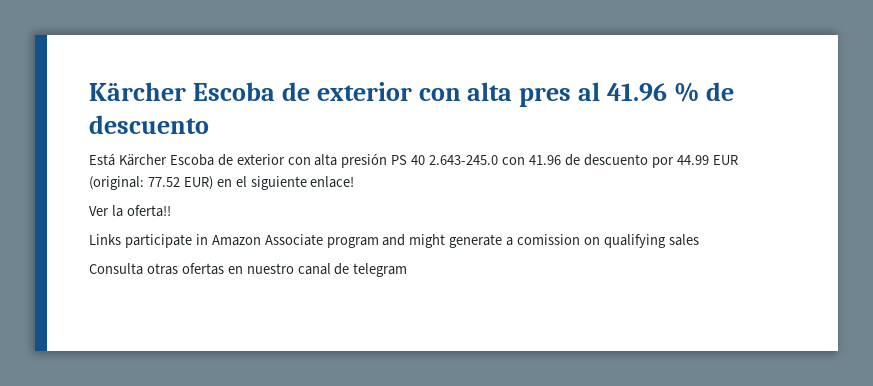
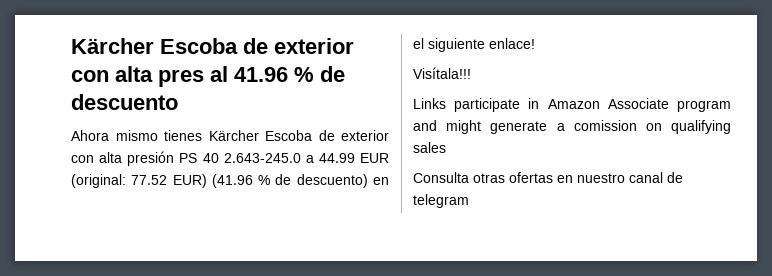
- Está Kärcher Escoba de exterior con alta presión PS 40 2.643-245.0 con 41.96 de descuento por 44.99 EUR (original: 77.52 EUR) en el siguiente enlace!
+ Ahora mismo tienes Kärcher Escoba de exterior con alta presión PS 40 2.643-245.0 a 44.99 EUR (original: 77.52 EUR) (41.96 % de descuento) en el siguiente enlace!
- Ver la oferta!!
+ Visítala!!!

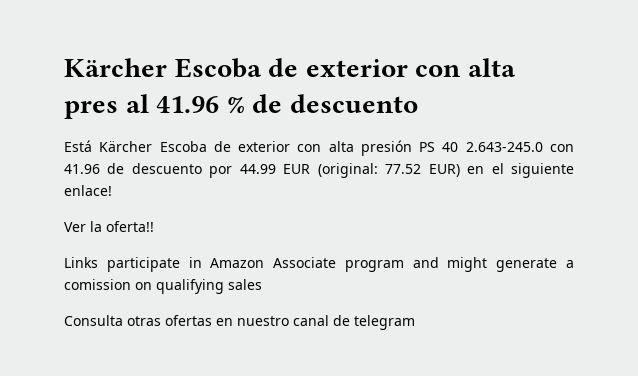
- Ahora mismo tienes Kärcher Escoba de exterior con alta presión PS 40 2.643-245.0 a 44.99 EUR (original: 77.52 EUR) (41.96 % de descuento) en el siguiente enlace!
+ Está Kärcher Escoba de exterior con alta presión PS 40 2.643-245.0 con 41.96 de descuento por 44.99 EUR (original: 77.52 EUR) en el siguiente enlace!
- Visítala!!!
+ Ver la oferta!!

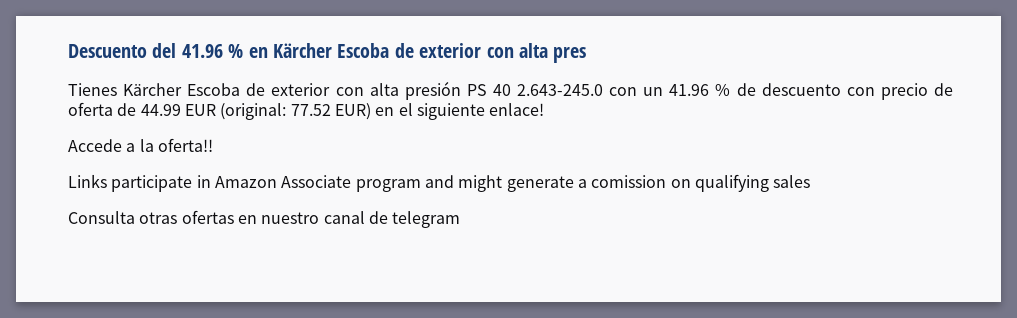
- Kärcher Escoba de exterior con alta pres al 41.96 % de descuento
- Está Kärcher Escoba de exterior con alta presión PS 40 2.643-245.0 con 41.96 de descuento por 44.99 EUR (original: 77.52 EUR) en el siguiente enlace!
+ Descuento del 41.96 % en Kärcher Escoba de exterior con alta pres
+ Tienes Kärcher Escoba de exterior con alta presión PS 40 2.643-245.0 con un 41.96 % de descuento con precio de oferta de 44.99 EUR (original: 77.52 EUR) en el siguiente enlace!
- Ver la oferta!!
+ Accede a la oferta!!

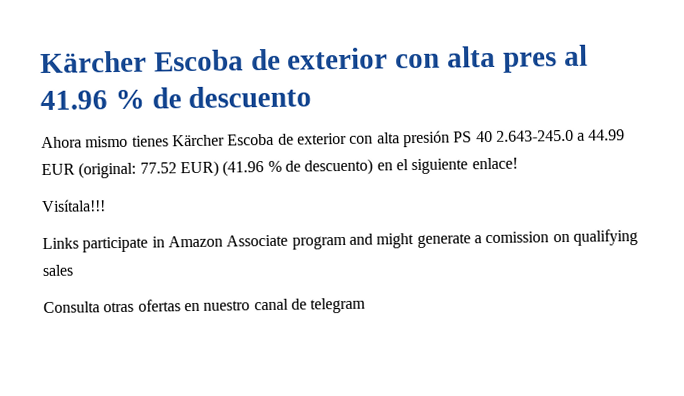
- Descuento del 41.96 % en Kärcher Escoba de exterior con alta pres
- Tienes Kärcher Escoba de exterior con alta presión PS 40 2.643-245.0 con un 41.96 % de descuento con precio de oferta de 44.99 EUR (original: 77.52 EUR) en el siguiente enlace!
+ Kärcher Escoba de exterior con alta pres al 41.96 % de descuento
+ Ahora mismo tienes Kärcher Escoba de exterior con alta presión PS 40 2.643-245.0 a 44.99 EUR (original: 77.52 EUR) (41.96 % de descuento) en el siguiente enlace!
- Accede a la oferta!!
+ Visítala!!!

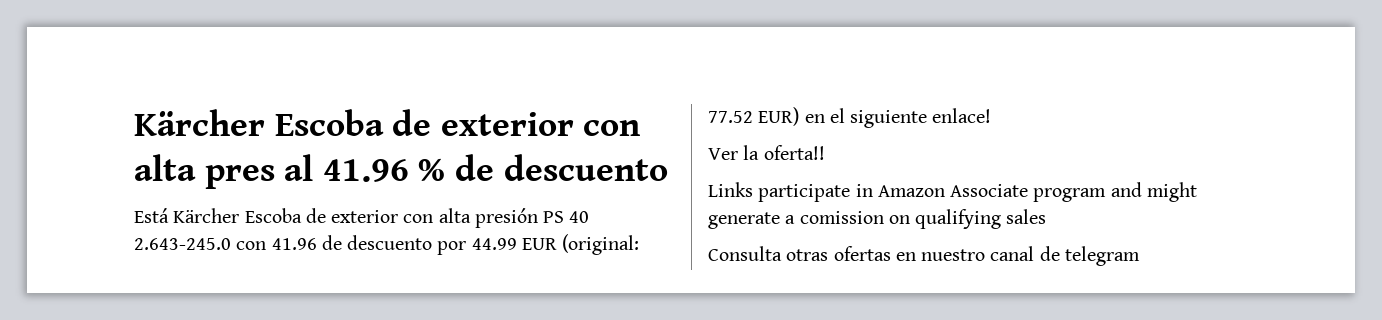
- Ahora mismo tienes Kärcher Escoba de exterior con alta presión PS 40 2.643-245.0 a 44.99 EUR (original: 77.52 EUR) (41.96 % de descuento) en el siguiente enlace!
+ Está Kärcher Escoba de exterior con alta presión PS 40 2.643-245.0 con 41.96 de descuento por 44.99 EUR (original: 77.52 EUR) en el siguiente enlace!
- Visítala!!!
+ Ver la oferta!!

